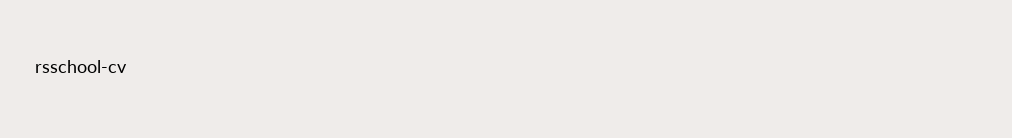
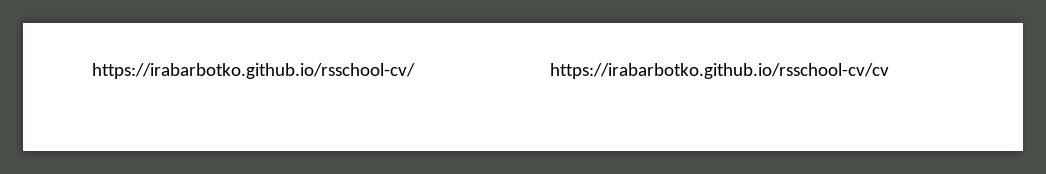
- rsschool-cv
+ https://irabarbotko.github.io/rsschool-cv/ https://irabarbotko.github.io/rsschool-cv/cv

